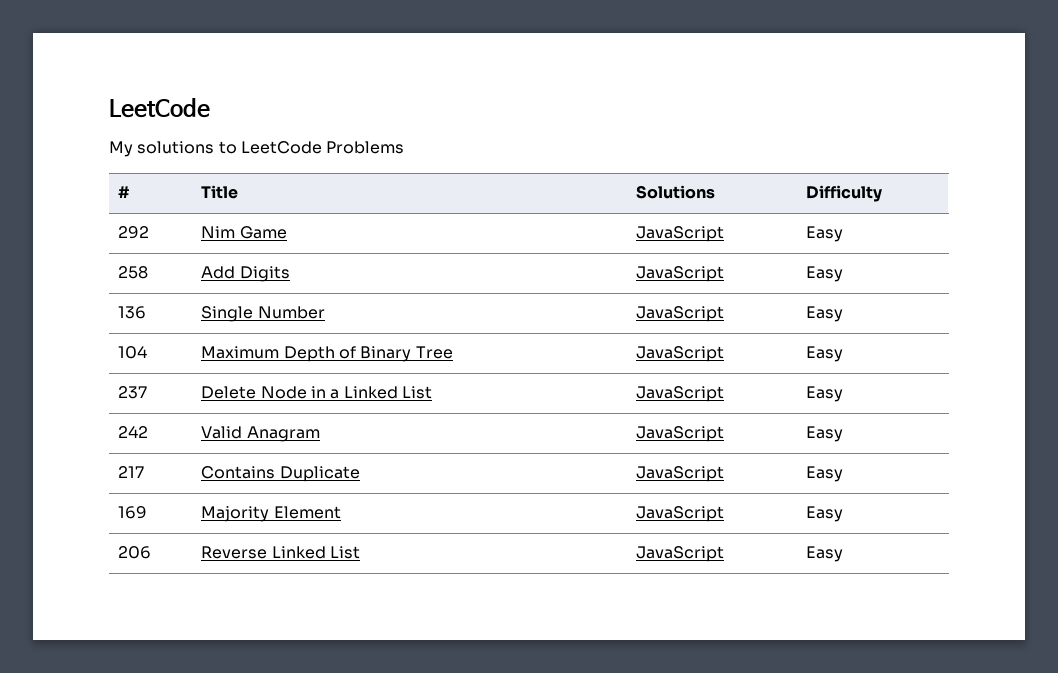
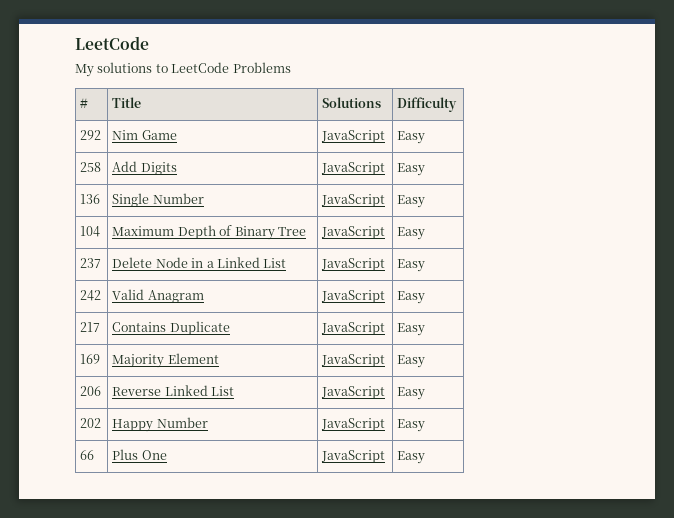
+ 202 | Happy Number | JavaScript | Easy
+ 66 | Plus One | JavaScript | Easy

